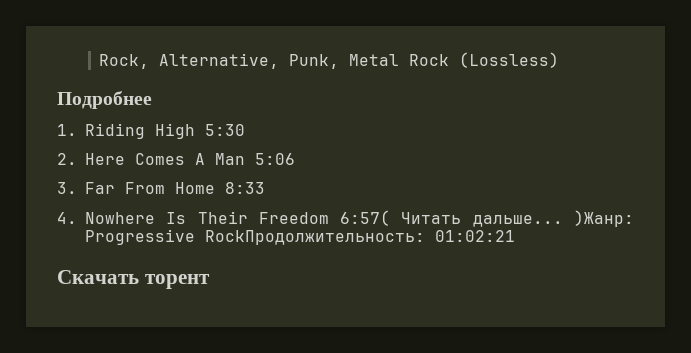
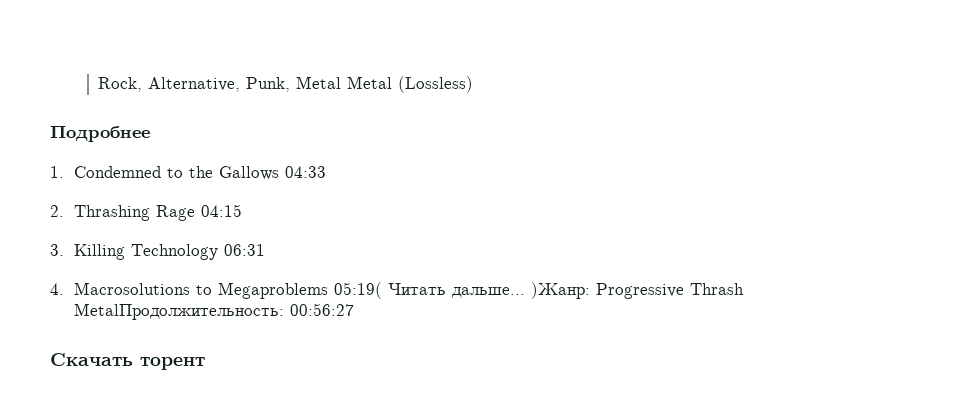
- Rock, Alternative, Punk, Metal Rock (Lossless)
+ Rock, Alternative, Punk, Metal Metal (Lossless)
- 1. Riding High 5:30
- 2. Here Comes A Man 5:06
- 3. Far From Home 8:33
- 4. Nowhere Is Their Freedom 6:57( Читать дальше... )Жанр: Progressive RockПродолжительность: 01:02:21
+ 1. Condemned to the Gallows 04:33
+ 2. Thrashing Rage 04:15
+ 3. Killing Technology 06:31
+ 4. Macrosolutions to Megaproblems 05:19( Читать дальше... )Жанр: Progressive Thrash MetalПродолжительность: 00:56:27

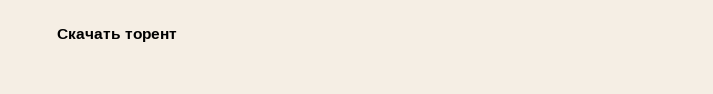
- Rock, Alternative, Punk, Metal Metal (Lossless)
- Подробнее
- 1. Condemned to the Gallows 04:33
- 2. Thrashing Rage 04:15
- 3. Killing Technology 06:31
- 4. Macrosolutions to Megaproblems 05:19( Читать дальше... )Жанр: Progressive Thrash MetalПродолжительность: 00:56:27

